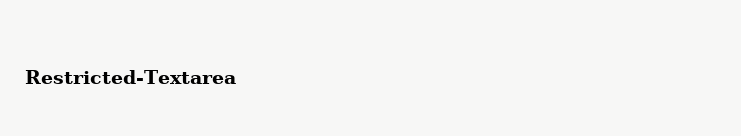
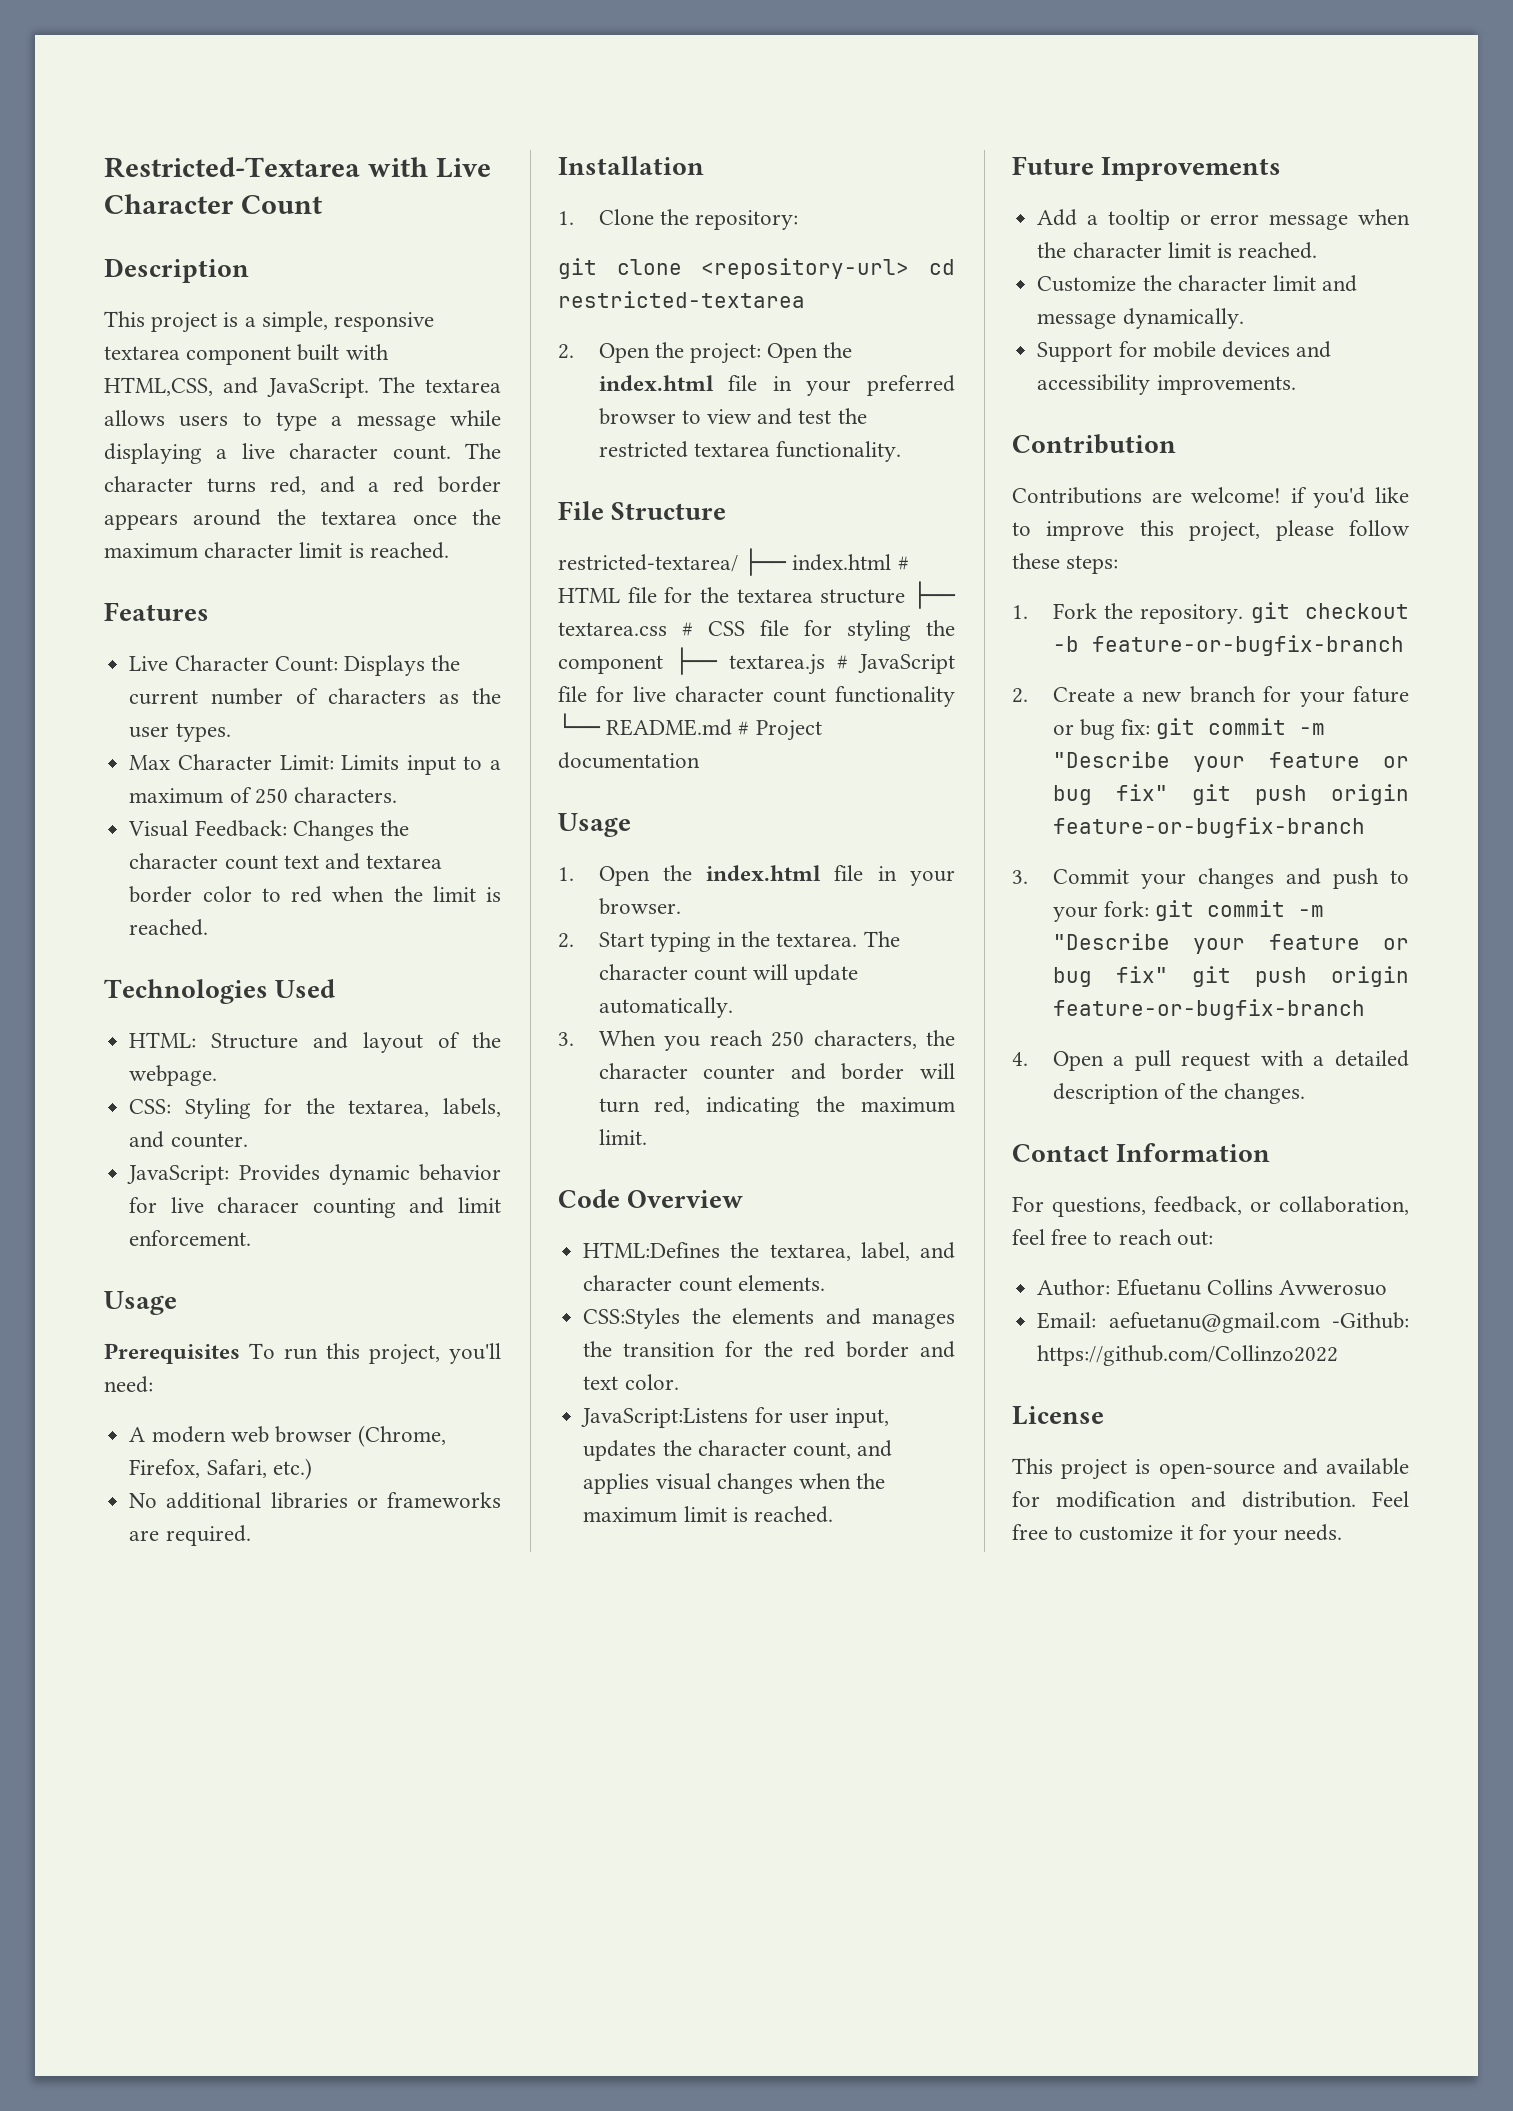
- Restricted-Textarea
+ Restricted-Textarea with Live Character Count
+ Description
+ This project is a simple, responsive textarea component built with HTML,CSS, and JavaScript. The textarea allows users to type a message while displaying a live character count. The character turns red, and a red border appears around the textarea once the maximum character limit is reached.
+ Features
+ Live Character Count: Displays the current number of characters as the user types.
+ Max Character Limit: Limits input to a maximum of 250 characters.
+ Visual Feedback: Changes the character count text and textarea border color to red when the limit is reached.
+ Technologies Used
+ HTML: Structure and layout of the webpage.
+ CSS: Styling for the textarea, labels, and counter.
+ JavaScript: Provides dynamic behavior for live characer counting and limit enforcement.
+ Usage
+ Prerequisites To run this project, you'll need:
+ A modern web browser (Chrome, Firefox, Safari, etc.)
+ No additional libraries or frameworks are required.
+ Installation
+ 1. Clone the repository:
+ git clone <repository-url> cd restricted-textarea
+ 2. Open the project: Open the index.html file in your preferred browser to view and test the restricted textarea functionality.
+ File Structure
+ restricted-textarea/ ├── index.html # HTML file for the textarea structure ├── textarea.css # CSS file for styling the component ├── textarea.js # JavaScript file for live character count functionality └── README.md # Project documentation
+ Usage
+ 1. Open the index.html file in your browser.
+ 2. Start typing in the textarea. The character count will update automatically.
+ 3. When you reach 250 characters, the character counter and border will turn red, indicating the maximum limit.
+ Code Overview
+ HTML:Defines the textarea, label, and character count elements.
+ CSS:Styles the elements and manages the transition for the red border and text color.
+ JavaScript:Listens for user input, updates the character count, and applies visual changes when the maximum limit is reached.
+ Future Improvements
+ Add a tooltip or error message when the character limit is reached.
+ Customize the character limit and message dynamically.
+ Support for mobile devices and accessibility improvements.
+ Contribution
+ Contributions are welcome! if you'd like to improve this project, please follow these steps:
+ 1. Fork the repository. git checkout -b feature-or-bugfix-branch
+ 2. Create a new branch for your fature or bug fix: git commit -m "Describe your feature or bug fix" git push origin feature-or-bugfix-branch
+ 3. Commit your changes and push to your fork: git commit -m "Describe your feature or bug fix" git push origin feature-or-bugfix-branch
+ 4. Open a pull request with a detailed description of the changes.
+ Contact Information
+ For questions, feedback, or collaboration, feel free to reach out:
+ Author: Efuetanu Collins Avwerosuo
+ Email: aefuetanu@gmail.com -Github: https://github.com/Collinzo2022
+ License
+ This project is open-source and available for modification and distribution. Feel free to customize it for your needs.

